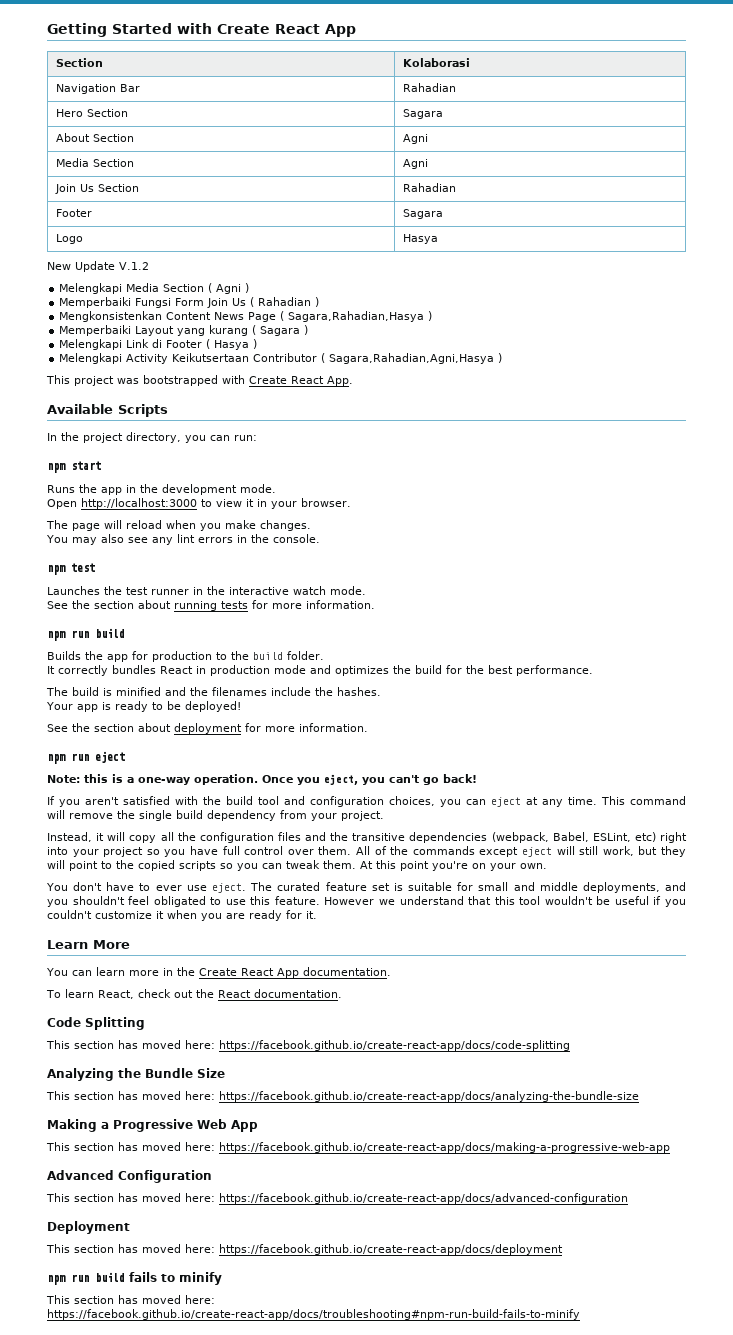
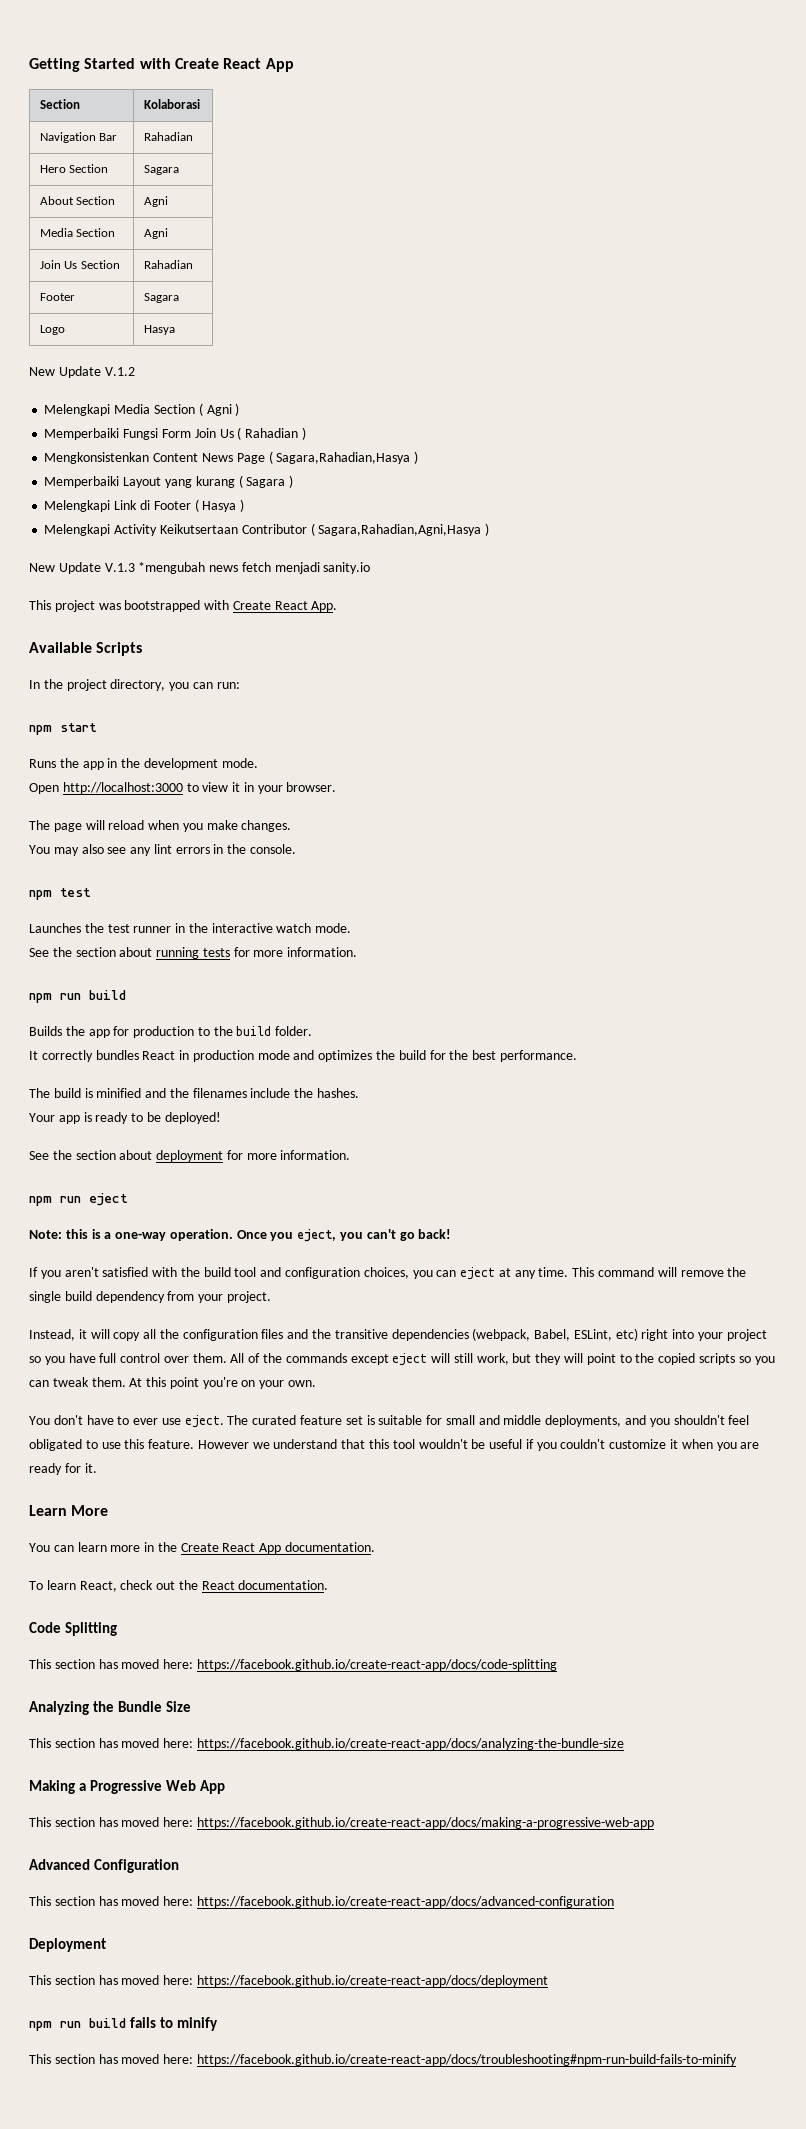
+ New Update V.1.3 *mengubah news fetch menjadi sanity.io

